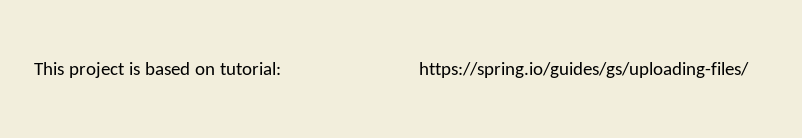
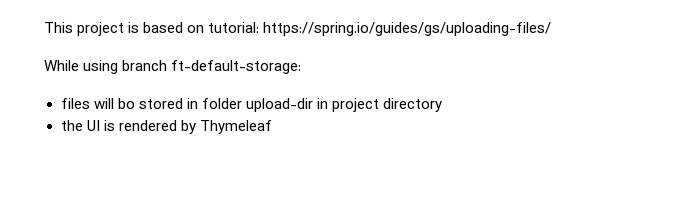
+ While using branch ft-default-storage:
+ files will bo stored in folder upload-dir in project directory
+ the UI is rendered by Thymeleaf

